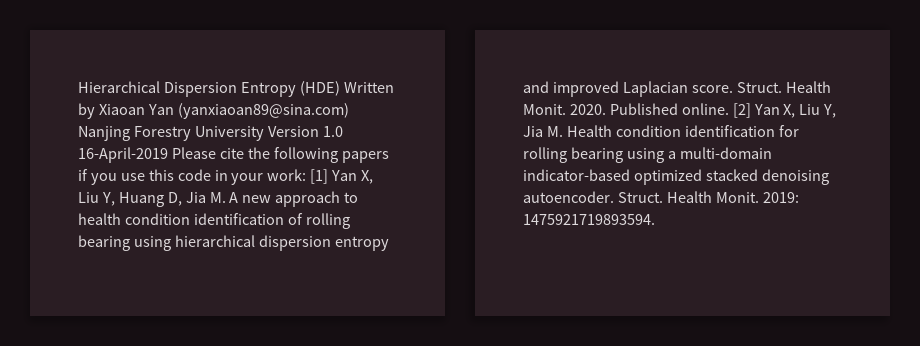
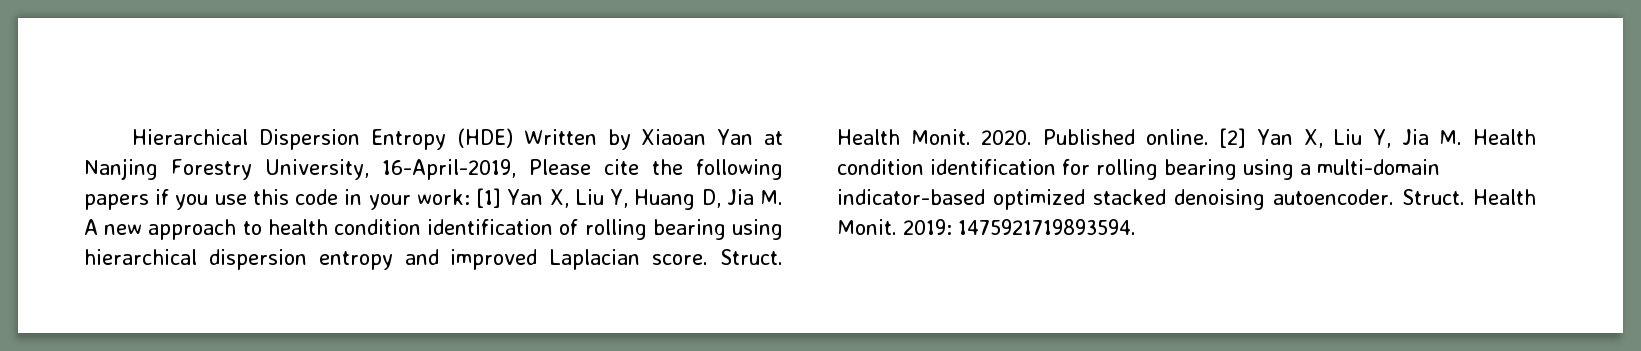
- Hierarchical Dispersion Entropy (HDE) Written by Xiaoan Yan (yanxiaoan89@sina.com) Nanjing Forestry University Version 1.0 16-April-2019 Please cite the following papers if you use this code in your work: [1] Yan X, Liu Y, Huang D, Jia M. A new approach to health condition identification of rolling bearing using hierarchical dispersion entropy and improved Laplacian score.
+ Hierarchical Dispersion Entropy (HDE) Written by Xiaoan Yan at Nanjing Forestry University, 16-April-2019, Please cite the following papers if you use this code in your work: [1] Yan X, Liu Y, Huang D, Jia M. A new approach to health condition identification of rolling bearing using hierarchical dispersion entropy and improved Laplacian score.

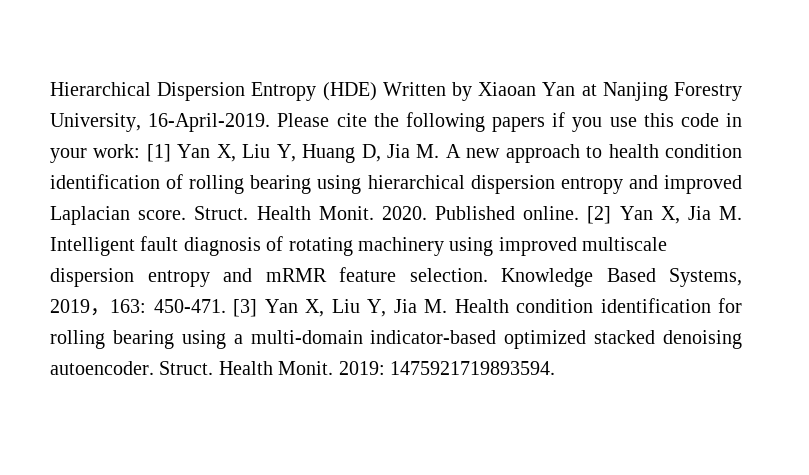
- Hierarchical Dispersion Entropy (HDE) Written by Xiaoan Yan at Nanjing Forestry University, 16-April-2019, Please cite the following papers if you use this code in your work: [1] Yan X, Liu Y, Huang D, Jia M. A new approach to health condition identification of rolling bearing using hierarchical dispersion entropy and improved Laplacian score.
+ Hierarchical Dispersion Entropy (HDE) Written by Xiaoan Yan at Nanjing Forestry University, 16-April-2019. Please cite the following papers if you use this code in your work: [1] Yan X, Liu Y, Huang D, Jia M. A new approach to health condition identification of rolling bearing using hierarchical dispersion entropy and improved Laplacian score.
- [2] Yan X, Liu Y, Jia M. Health condition identification for rolling bearing using a multi-domain indicator-based optimized stacked denoising autoencoder.
+ [2] Yan X, Jia M. Intelligent fault diagnosis of rotating machinery using improved multiscale dispersion entropy and mRMR feature selection. Knowledge Based Systems, 2019，163: 450-471. [3] Yan X, Liu Y, Jia M. Health condition identification for rolling bearing using a multi-domain indicator-based optimized stacked denoising autoencoder.

